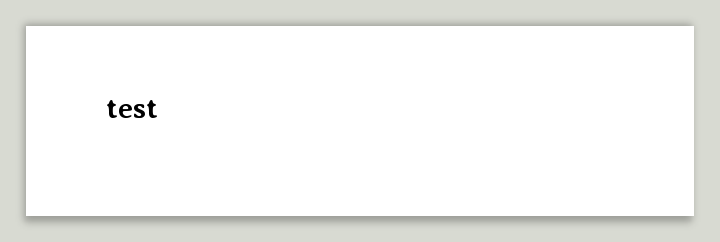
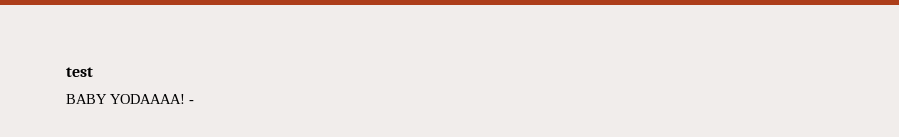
+ BABY YODAAAA! -

